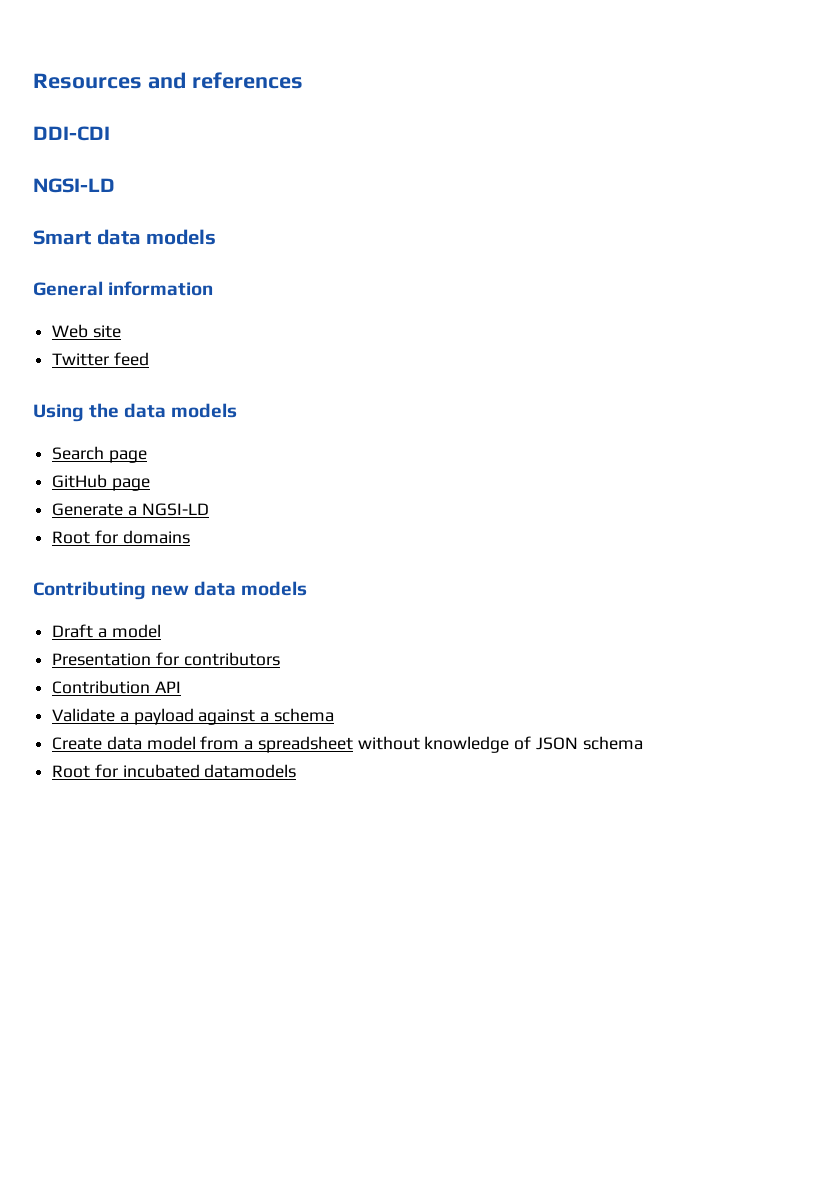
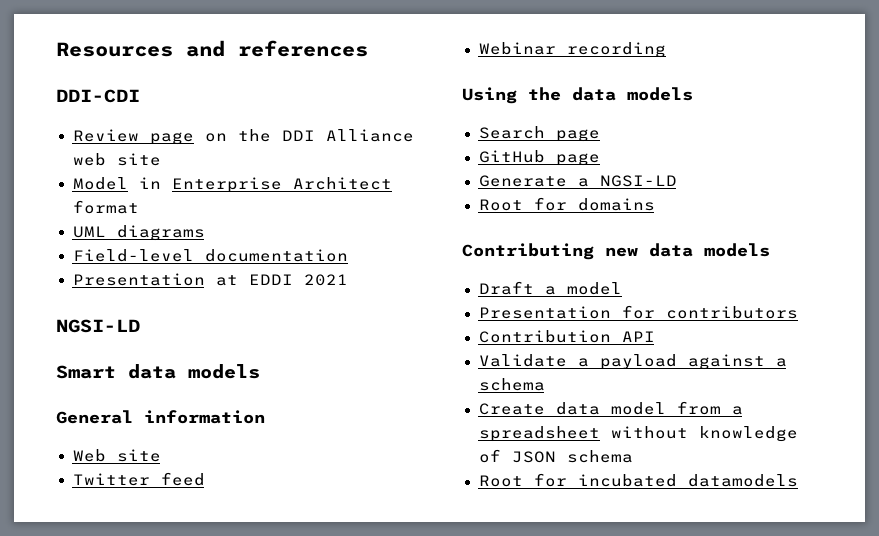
+ Review page on the DDI Alliance web site
+ Model in Enterprise Architect format
+ UML diagrams
+ Field-level documentation
+ Presentation at EDDI 2021
+ Webinar recording

